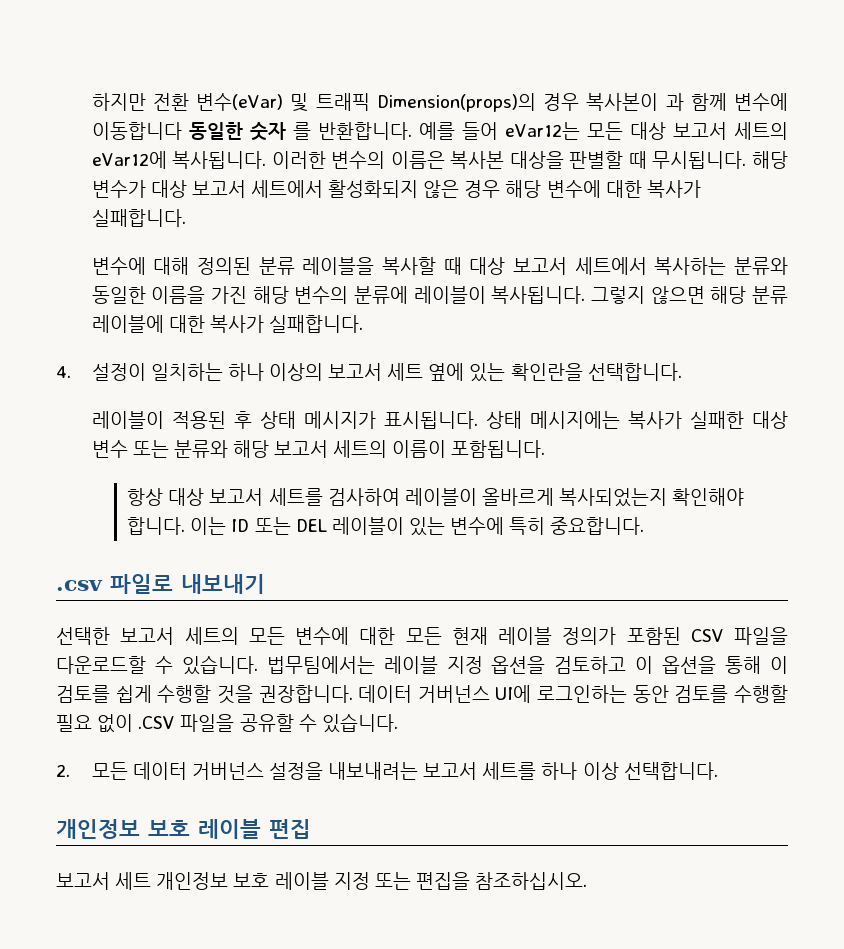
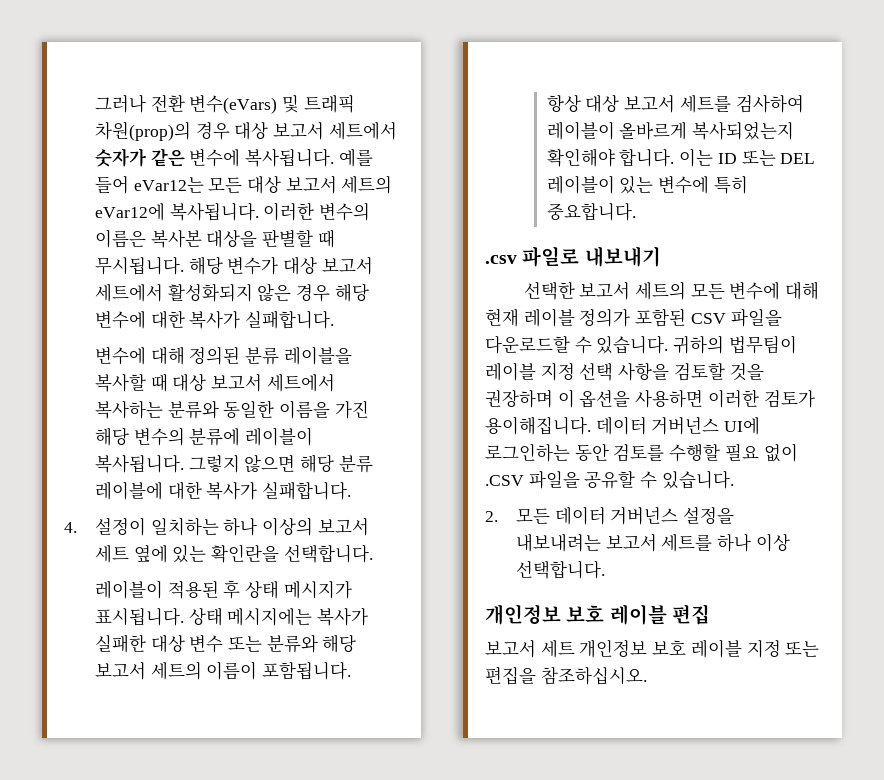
- 하지만 전환 변수(eVar) 및 트래픽 Dimension(props)의 경우 복사본이 과 함께 변수에 이동합니다 동일한 숫자 를 반환합니다.
+ 그러나 전환 변수(eVars) 및 트래픽 차원(prop)의 경우 대상 보고서 세트에서 숫자가 같은 변수에 복사됩니다.
- 선택한 보고서 세트의 모든 변수에 대한 모든 현재 레이블 정의가 포함된 CSV 파일을 다운로드할 수 있습니다.
+ 선택한 보고서 세트의 모든 변수에 대해 현재 레이블 정의가 포함된 CSV 파일을 다운로드할 수 있습니다.
- 법무팀에서는 레이블 지정 옵션을 검토하고 이 옵션을 통해 이 검토를 쉽게 수행할 것을 권장합니다.
+ 귀하의 법무팀이 레이블 지정 선택 사항을 검토할 것을 권장하며 이 옵션을 사용하면 이러한 검토가 용이해집니다.

